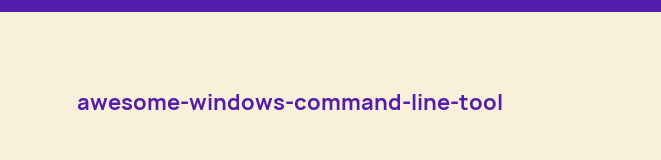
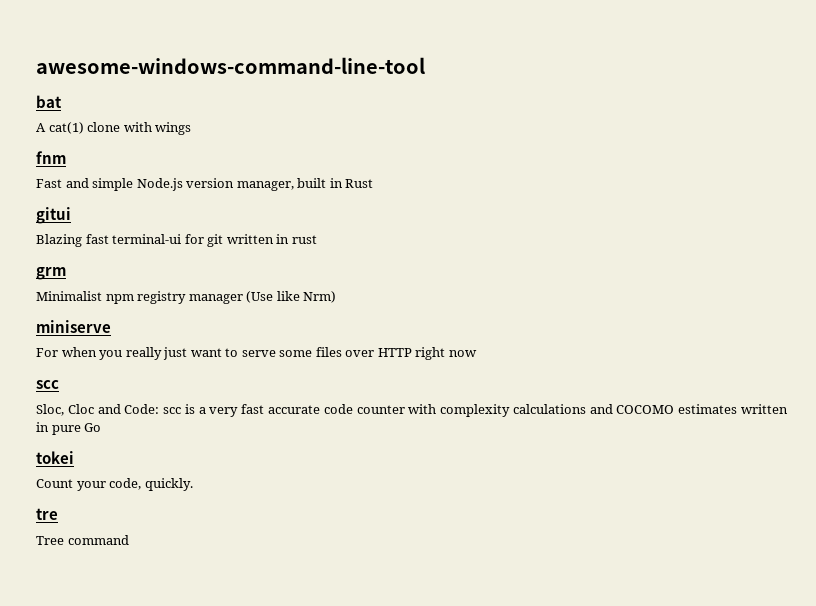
+ bat
+ A cat(1) clone with wings
+ fnm
+ Fast and simple Node.js version manager, built in Rust
+ gitui
+ Blazing fast terminal-ui for git written in rust
+ grm
+ Minimalist npm registry manager (Use like Nrm)
+ miniserve
+ For when you really just want to serve some files over HTTP right now
+ scc
+ Sloc, Cloc and Code: scc is a very fast accurate code counter with complexity calculations and COCOMO estimates written in pure Go
+ tokei
+ Count your code, quickly.
+ tre
+ Tree command

